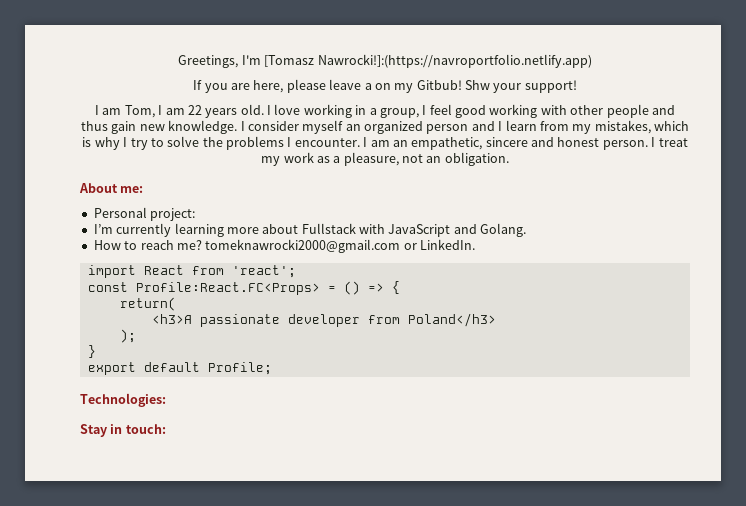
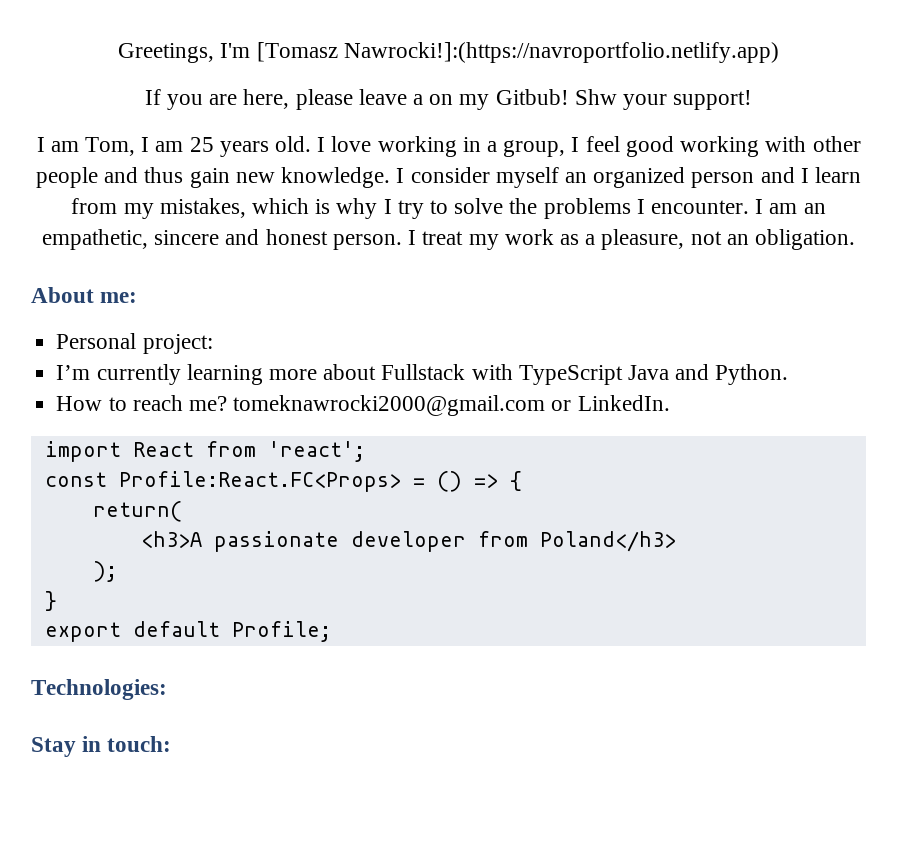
- I am Tom, I am 22 years old.
+ I am Tom, I am 25 years old.
- I’m currently learning more about Fullstack with JavaScript and Golang.
+ I’m currently learning more about Fullstack with TypeScript Java and Python.

